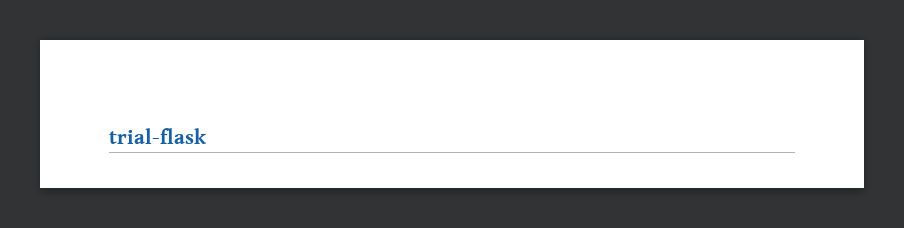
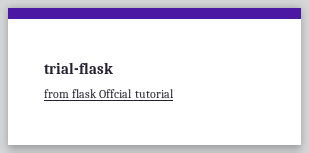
+ from flask Offcial tutorial

